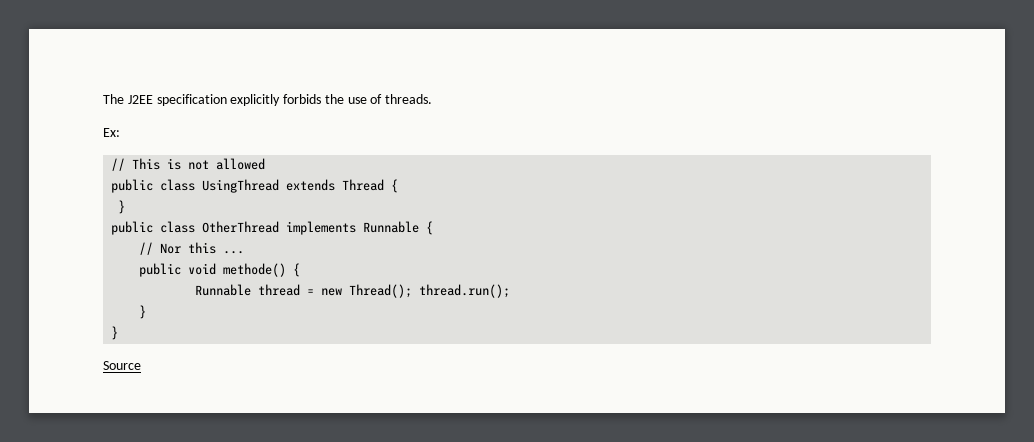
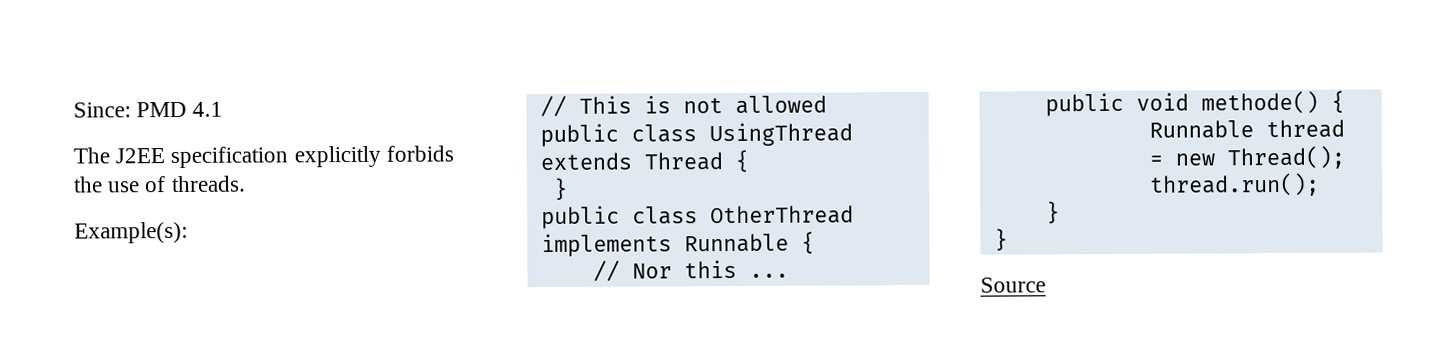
+ Since: PMD 4.1
- Ex:
+ Example(s):

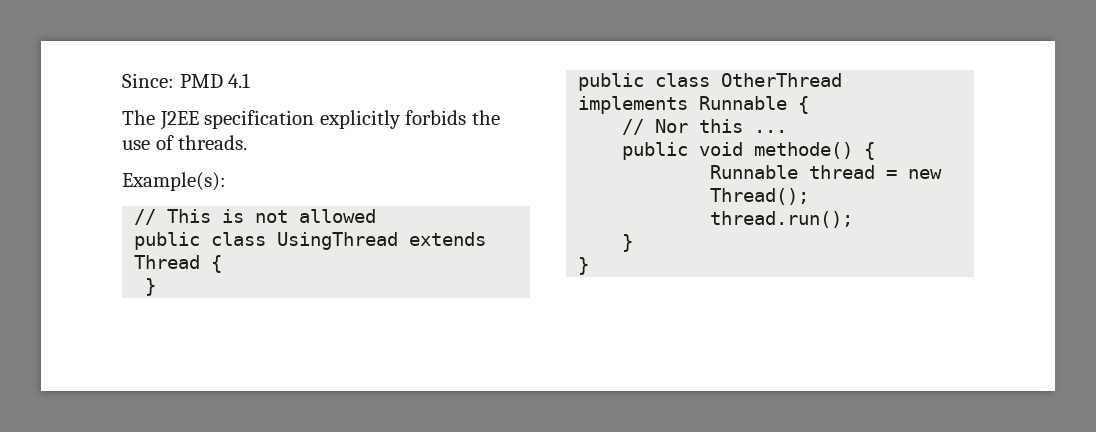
- Source

